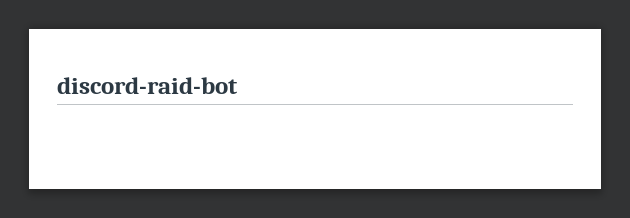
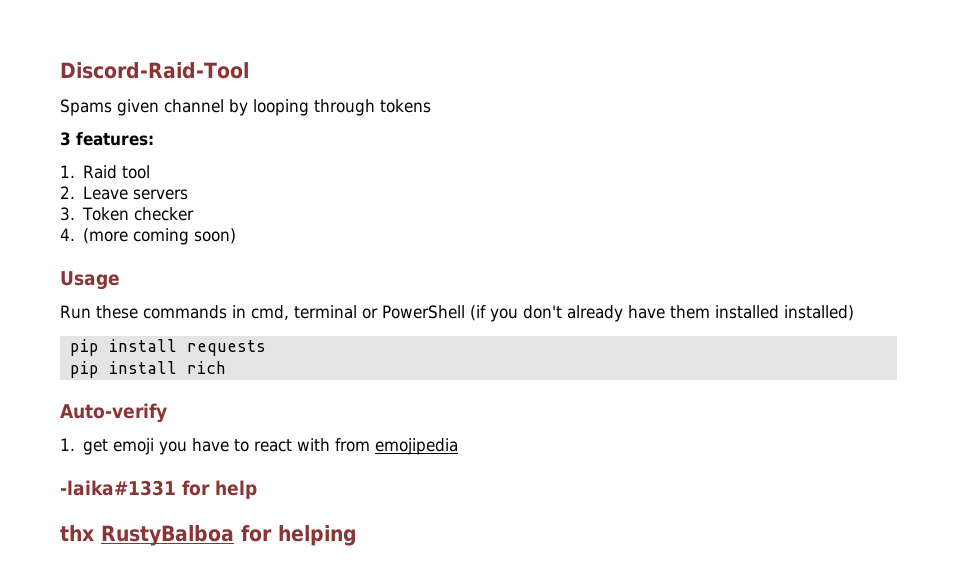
- discord-raid-bot
+ Discord-Raid-Tool
+ Spams given channel by looping through tokens
+ 3 features:
+ 1. Raid tool
+ 2. Leave servers
+ 3. Token checker
+ 4. (more coming soon)
+ Usage
+ Run these commands in cmd, terminal or PowerShell (if you don't already have them installed installed)
+ pip install requests
+ pip install rich
+ Auto-verify
+ 1. get emoji you have to react with from emojipedia
+ -laika#1331 for help
+ thx RustyBalboa for helping

